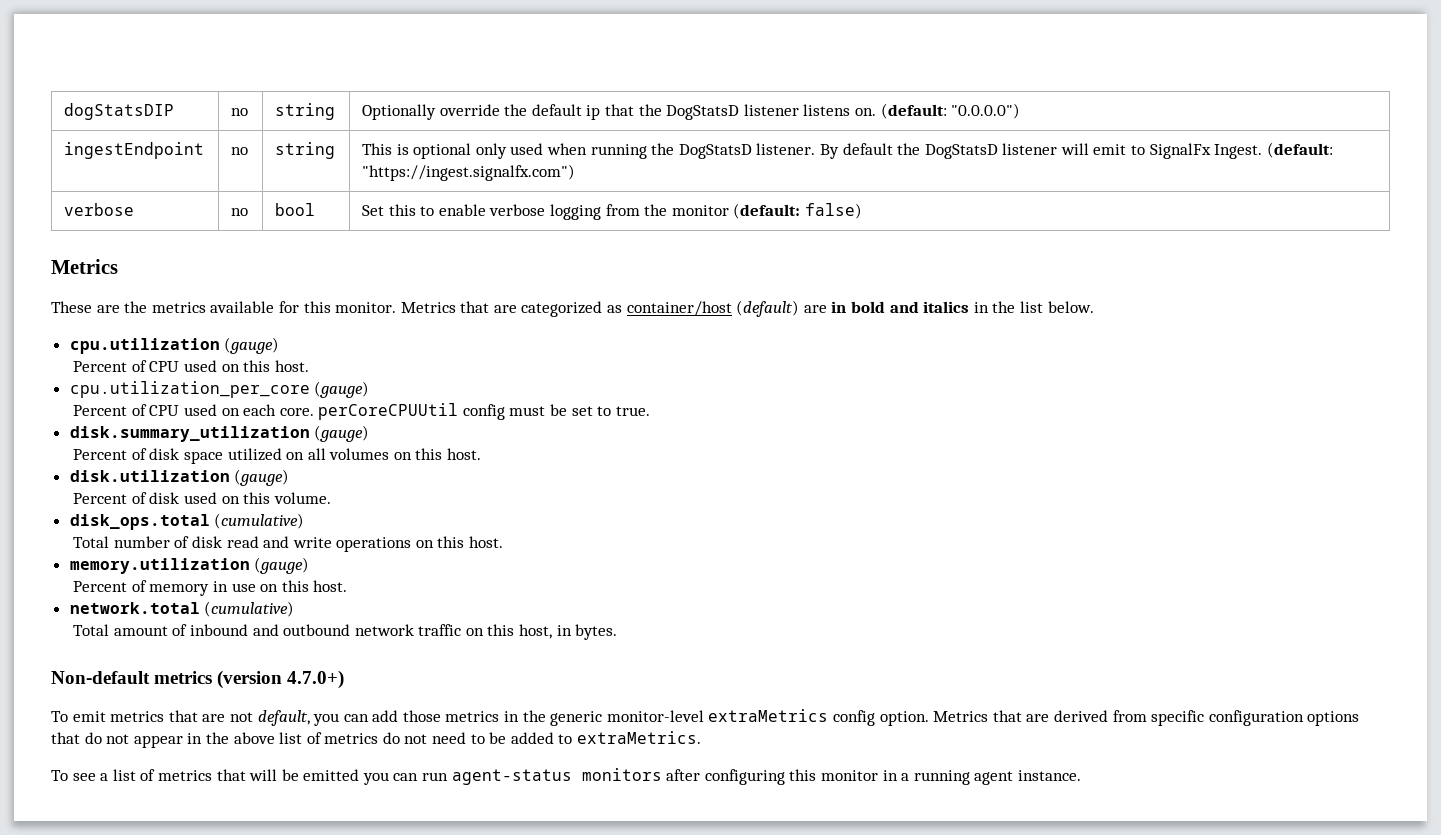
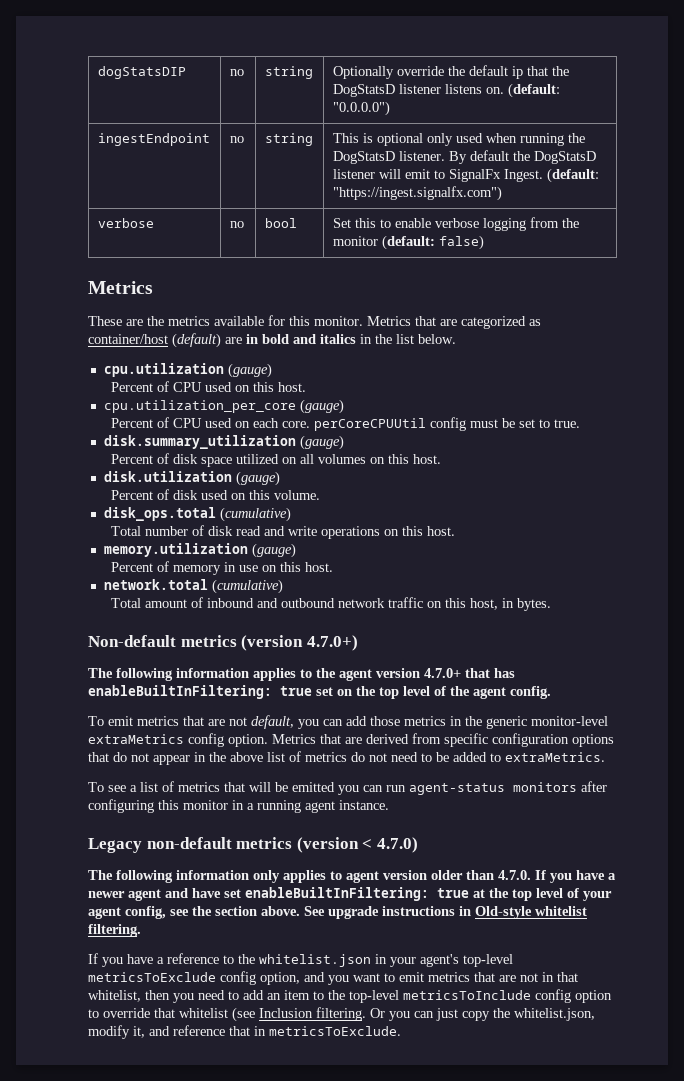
+ The following information applies to the agent version 4.7.0+ that has enableBuiltInFiltering: true set on the top level of the agent config.
+ Legacy non-default metrics (version < 4.7.0)
+ The following information only applies to agent version older than 4.7.0. If you have a newer agent and have set enableBuiltInFiltering: true at the top level of your agent config, see the section above. See upgrade instructions in Old-style whitelist filtering.
+ If you have a reference to the whitelist.json in your agent's top-level metricsToExclude config option, and you want to emit metrics that are not in that whitelist, then you need to add an item to the top-level metricsToInclude config option to override that whitelist (see Inclusion filtering. Or you can just copy the whitelist.json, modify it, and reference that in metricsToExclude.

